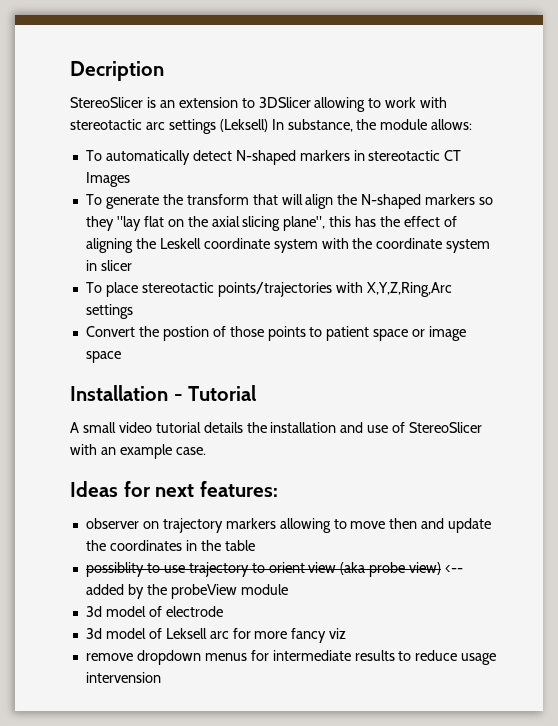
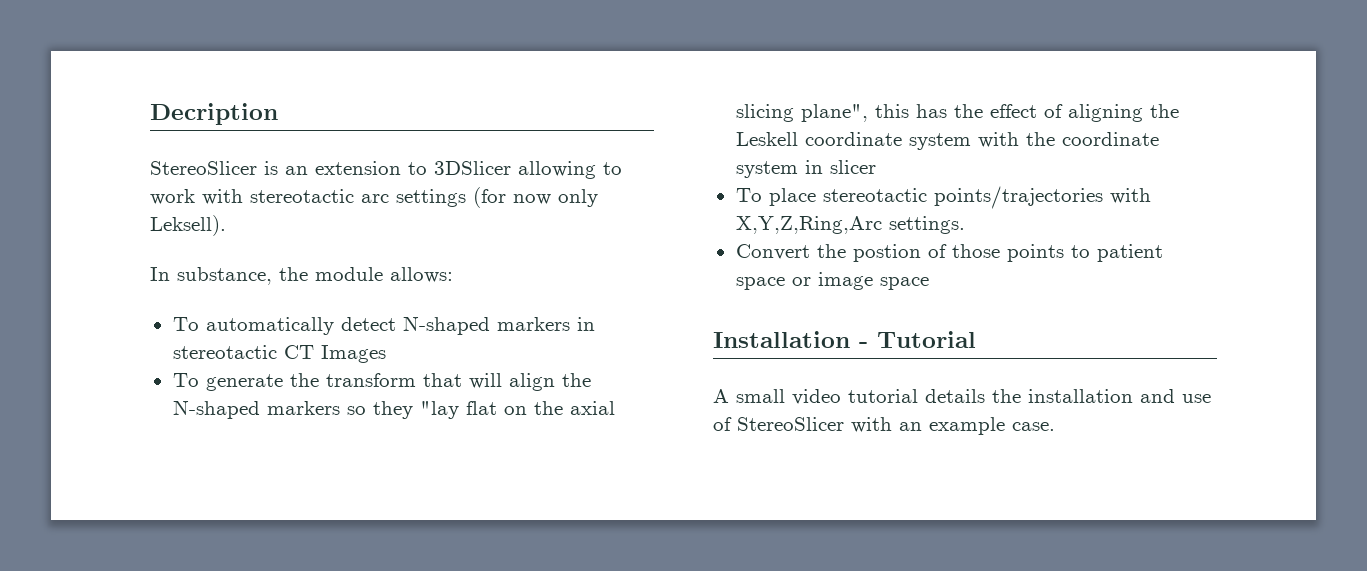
- StereoSlicer is an extension to 3DSlicer allowing to work with stereotactic arc settings (Leksell) In substance, the module allows:
+ StereoSlicer is an extension to 3DSlicer allowing to work with stereotactic arc settings (for now only Leksell).
+ In substance, the module allows:
- To place stereotactic points/trajectories with X,Y,Z,Ring,Arc settings
+ To place stereotactic points/trajectories with X,Y,Z,Ring,Arc settings.
- Ideas for next features:
- observer on trajectory markers allowing to move then and update the coordinates in the table
- possiblity to use trajectory to orient view (aka probe view) <-- added by the probeView module
- 3d model of electrode
- 3d model of Leksell arc for more fancy viz
- remove dropdown menus for intermediate results to reduce usage intervension

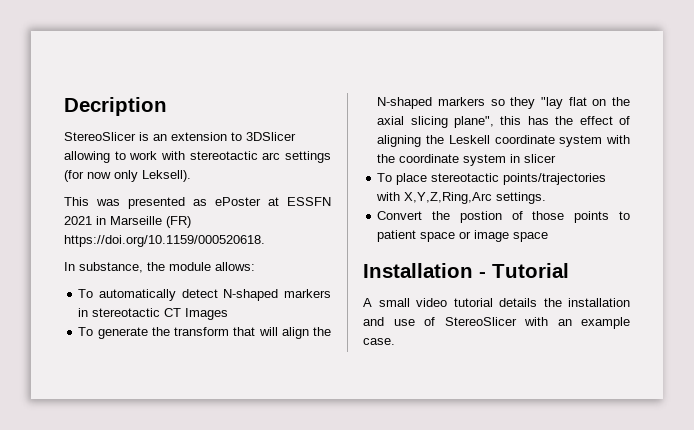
+ This was presented as ePoster at ESSFN 2021 in Marseille (FR) https://doi.org/10.1159/000520618.

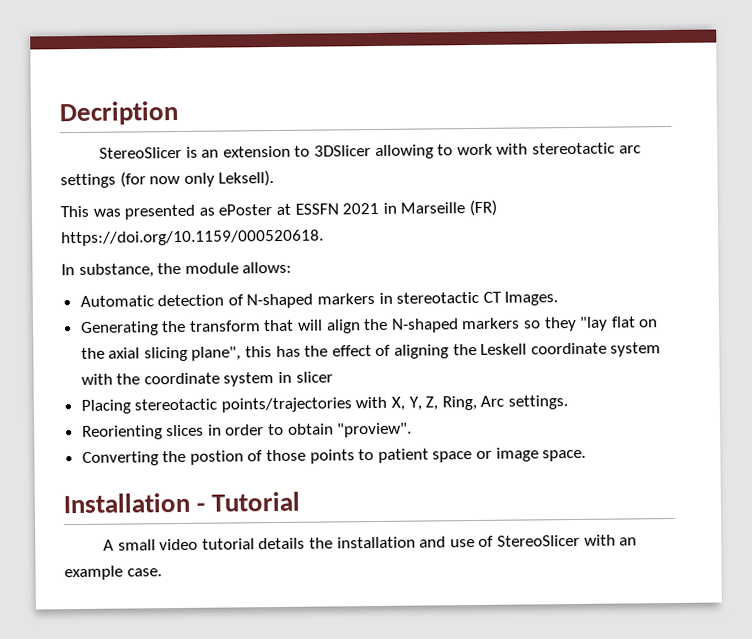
- To automatically detect N-shaped markers in stereotactic CT Images
- To generate the transform that will align the N-shaped markers so they "lay flat on the axial slicing plane", this has the effect of aligning the Leskell coordinate system with the coordinate system in slicer
+ Automatic detection of N-shaped markers in stereotactic CT Images.
+ Generating the transform that will align the N-shaped markers so they "lay flat on the axial slicing plane", this has the effect of aligning the Leskell coordinate system with the coordinate system in slicer
- To place stereotactic points/trajectories with X,Y,Z,Ring,Arc settings.
- Convert the postion of those points to patient space or image space
+ Placing stereotactic points/trajectories with X, Y, Z, Ring, Arc settings.
+ Reorienting slices in order to obtain "proview".
+ Converting the postion of those points to patient space or image space.

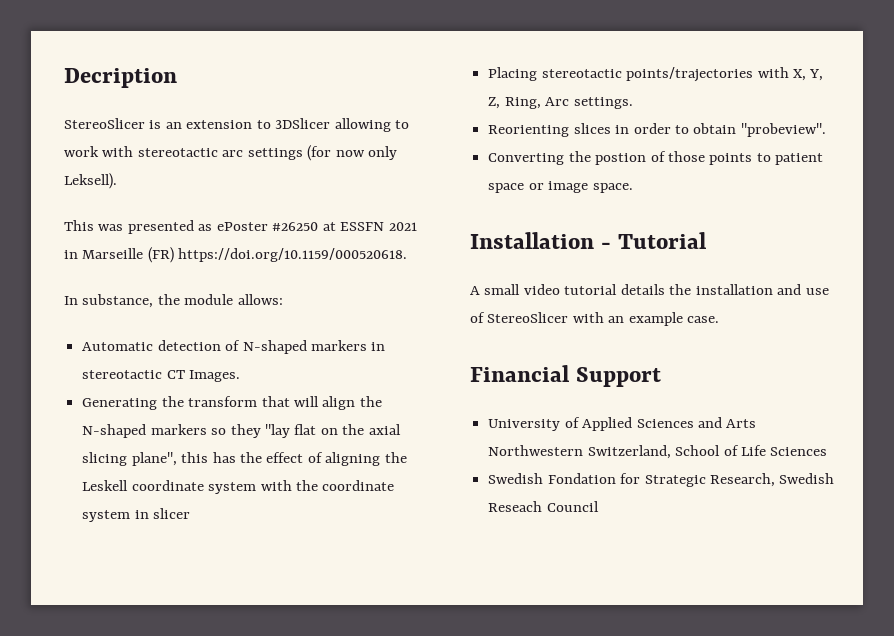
- This was presented as ePoster at ESSFN 2021 in Marseille (FR) https://doi.org/10.1159/000520618.
+ This was presented as ePoster #26250 at ESSFN 2021 in Marseille (FR) https://doi.org/10.1159/000520618.
- Reorienting slices in order to obtain "proview".
+ Reorienting slices in order to obtain "probeview".
+ Financial Support
+ University of Applied Sciences and Arts Northwestern Switzerland, School of Life Sciences
+ Swedish Fondation for Strategic Research, Swedish Reseach Council

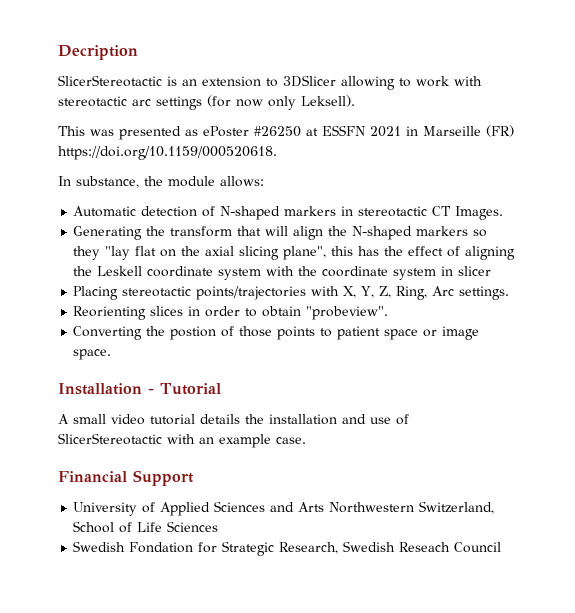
- StereoSlicer is an extension to 3DSlicer allowing to work with stereotactic arc settings (for now only Leksell).
+ SlicerStereotactic is an extension to 3DSlicer allowing to work with stereotactic arc settings (for now only Leksell).
- A small video tutorial details the installation and use of StereoSlicer with an example case.
+ A small video tutorial details the installation and use of SlicerStereotactic with an example case.

